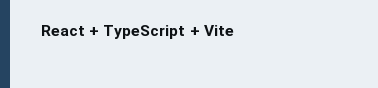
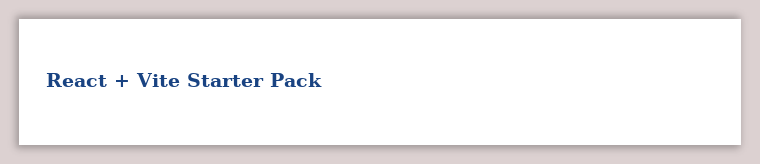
- React + TypeScript + Vite
+ React + Vite Starter Pack

